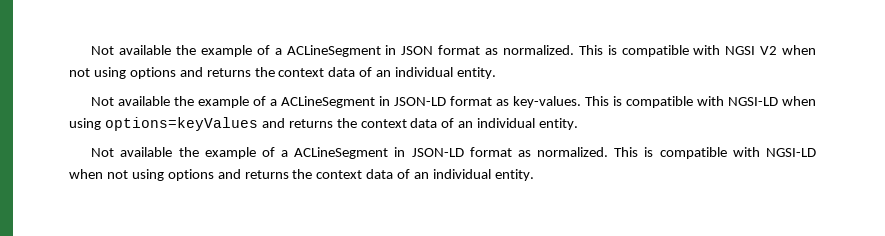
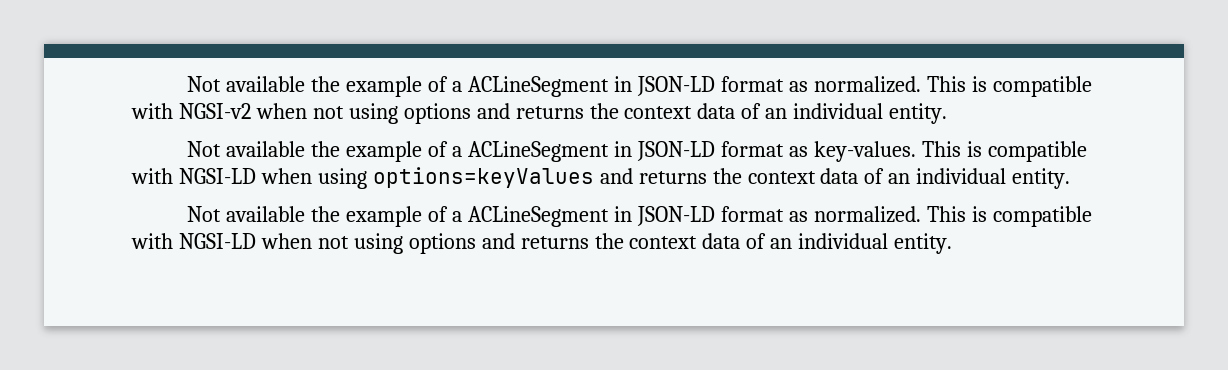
- Not available the example of a ACLineSegment in JSON format as normalized. This is compatible with NGSI V2 when not using options and returns the context data of an individual entity.
+ Not available the example of a ACLineSegment in JSON-LD format as normalized. This is compatible with NGSI-v2 when not using options and returns the context data of an individual entity.

